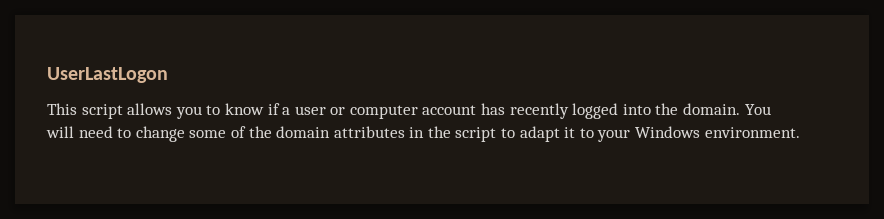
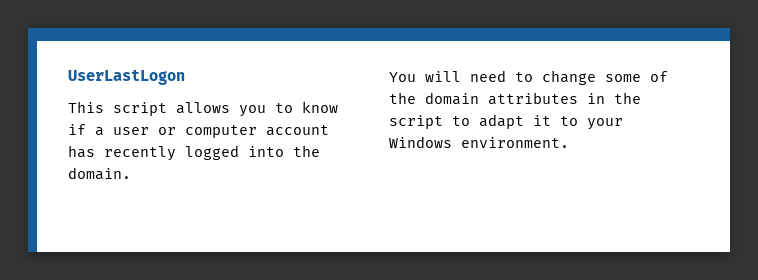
- This script allows you to know if a user or computer account has recently logged into the domain. You will need to change some of the domain attributes in the script to adapt it to your Windows environment.
+ This script allows you to know if a user or computer account has recently logged into the domain.
+ You will need to change some of the domain attributes in the script to adapt it to your Windows environment.

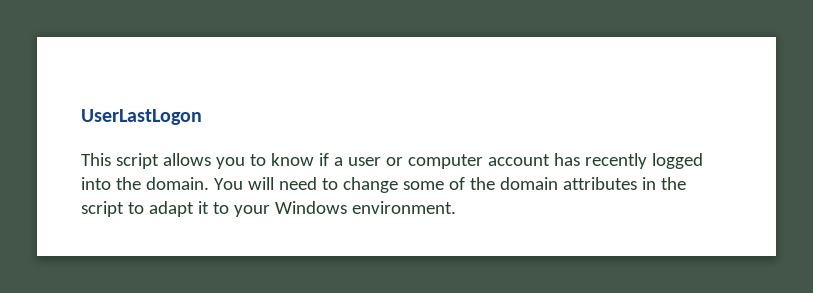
- This script allows you to know if a user or computer account has recently logged into the domain.
- You will need to change some of the domain attributes in the script to adapt it to your Windows environment.
+ This script allows you to know if a user or computer account has recently logged into the domain. You will need to change some of the domain attributes in the script to adapt it to your Windows environment.

